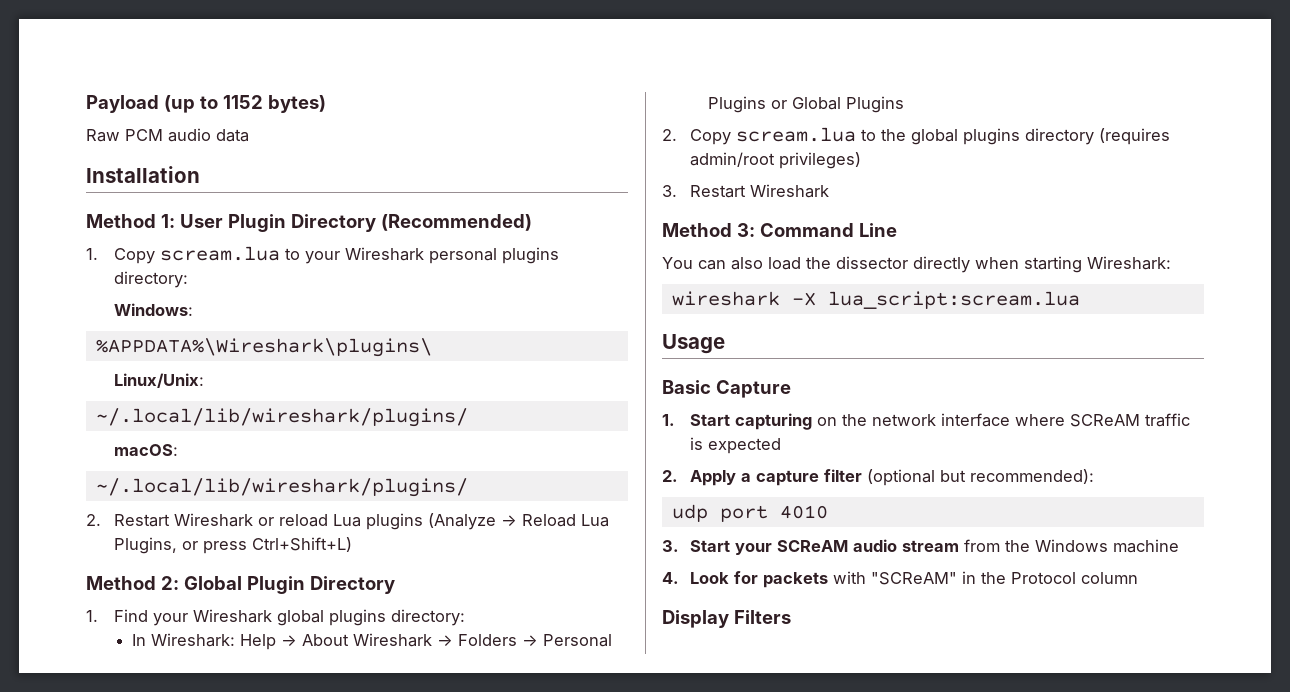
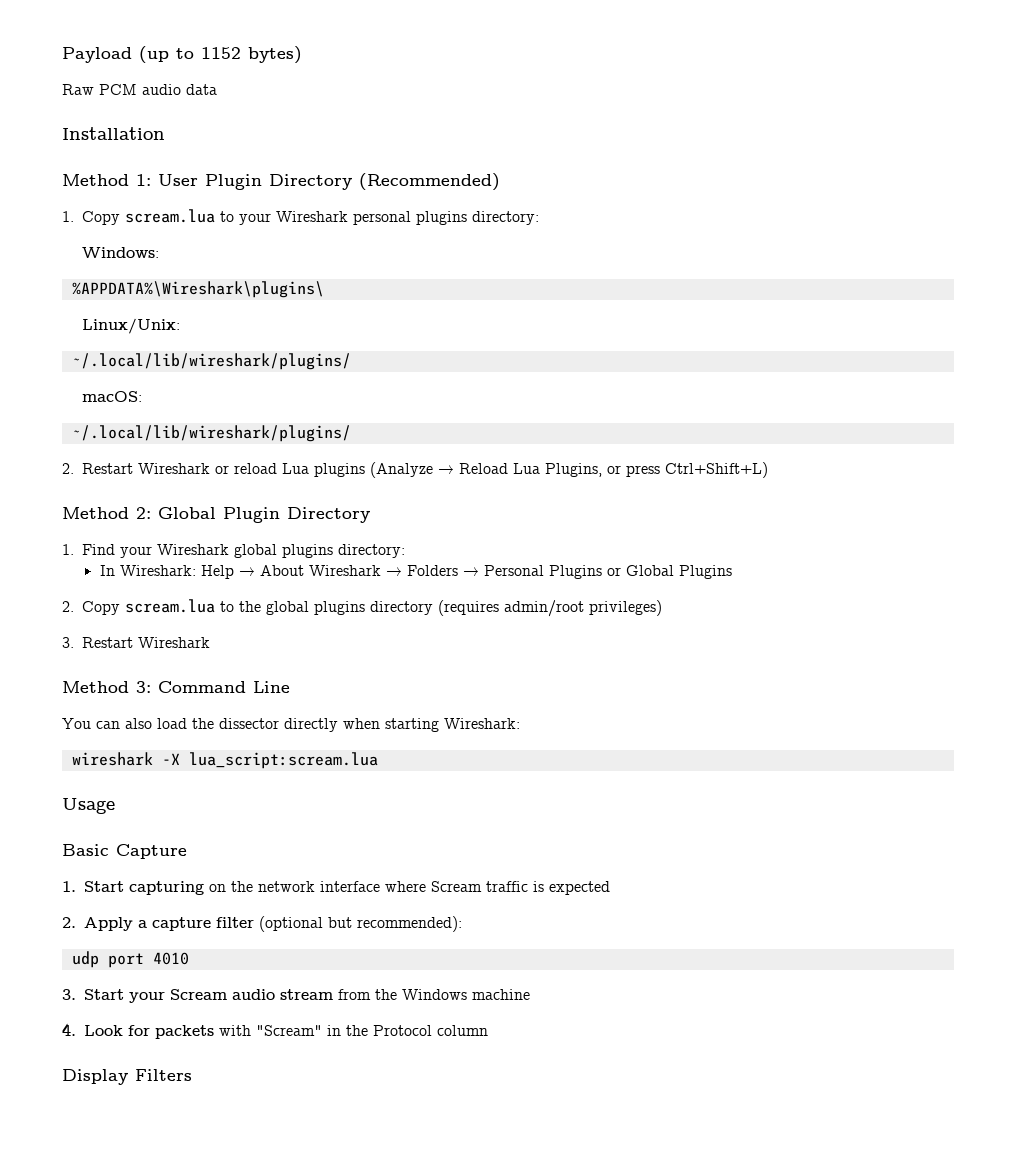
- 1. Start capturing on the network interface where SCReAM traffic is expected
+ 1. Start capturing on the network interface where Scream traffic is expected
- 3. Start your SCReAM audio stream from the Windows machine
+ 3. Start your Scream audio stream from the Windows machine
- 4. Look for packets with "SCReAM" in the Protocol column
+ 4. Look for packets with "Scream" in the Protocol column

